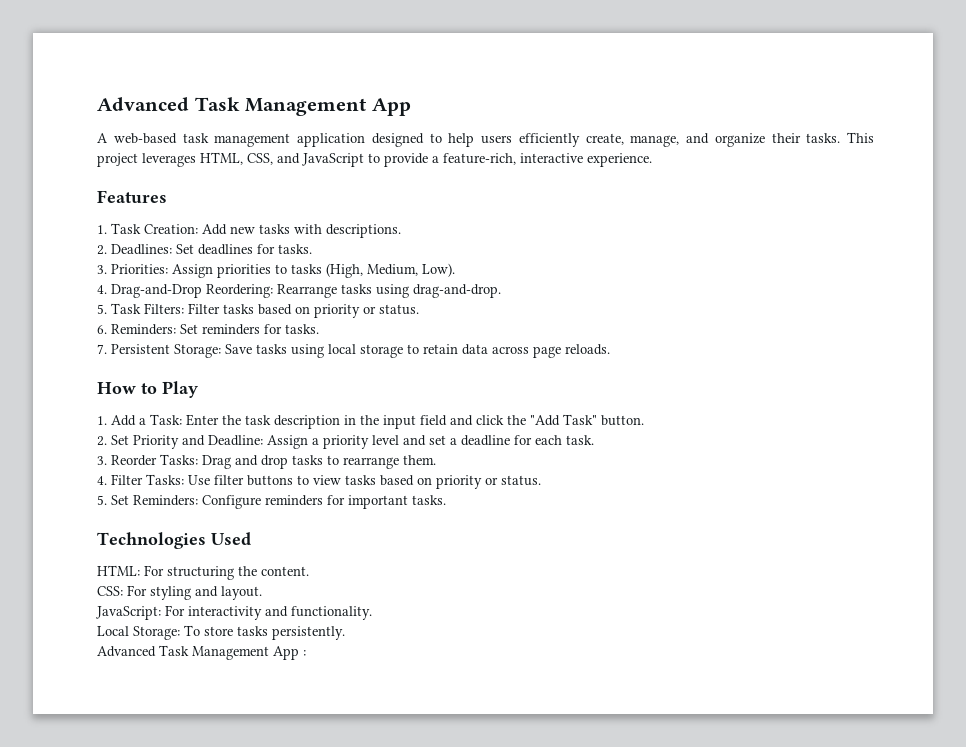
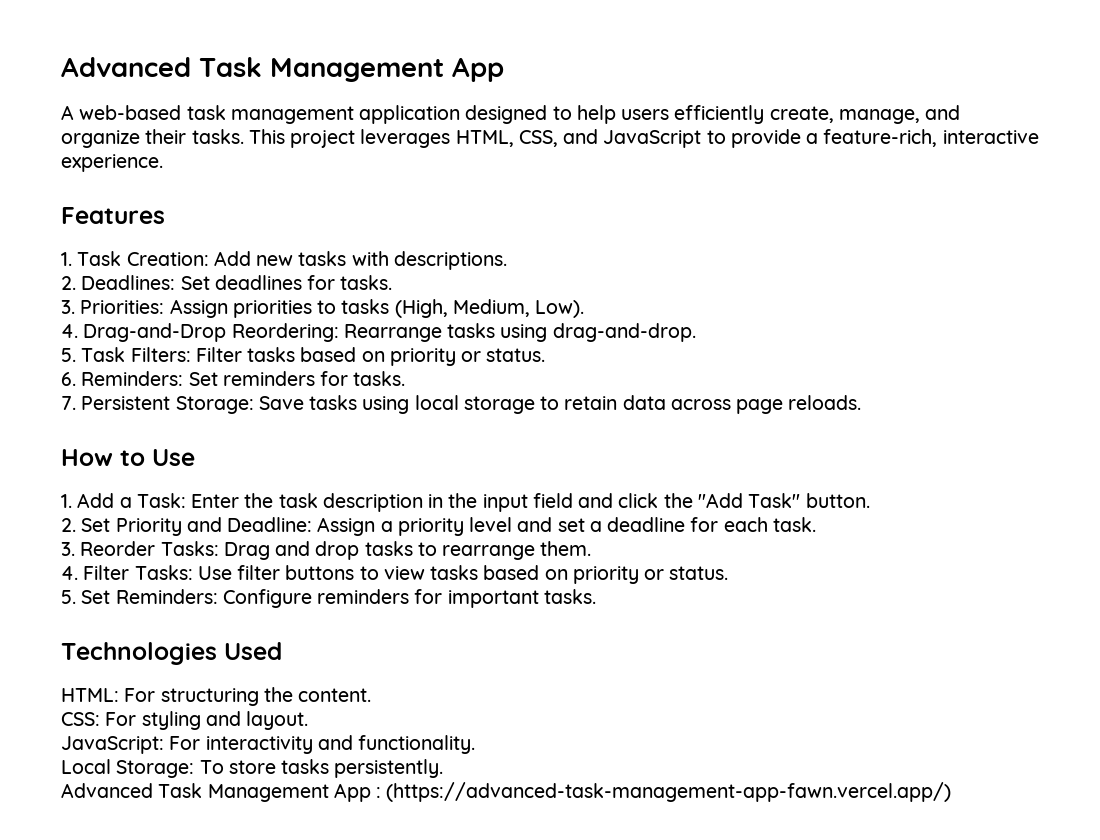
- How to Play
+ How to Use
- Advanced Task Management App :
+ Advanced Task Management App : (https://advanced-task-management-app-fawn.vercel.app/)

